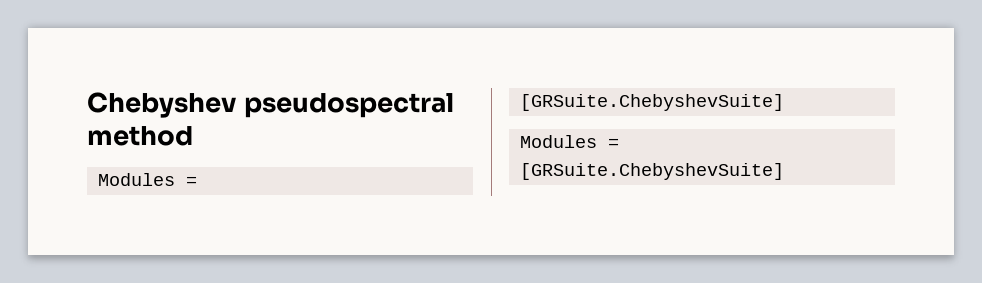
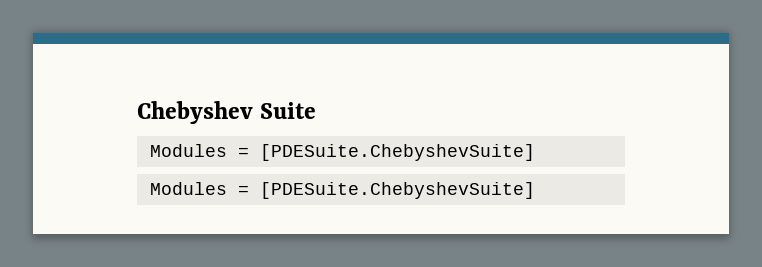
- Chebyshev pseudospectral method
- Modules = [GRSuite.ChebyshevSuite]
- Modules = [GRSuite.ChebyshevSuite]
+ Chebyshev Suite
+ Modules = [PDESuite.ChebyshevSuite]
+ Modules = [PDESuite.ChebyshevSuite]

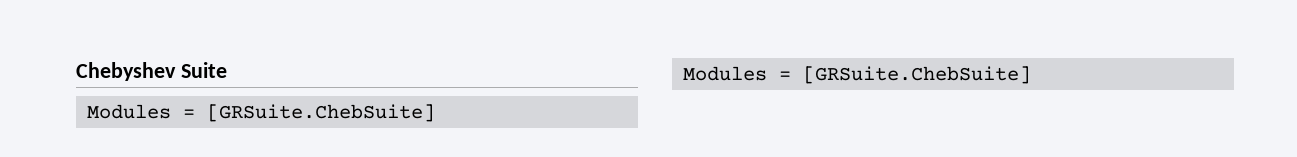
  Chebyshev Suite
- Modules = [PDESuite.ChebyshevSuite]
- Modules = [PDESuite.ChebyshevSuite]
+ Modules = [GRSuite.ChebSuite]
+ Modules = [GRSuite.ChebSuite]

